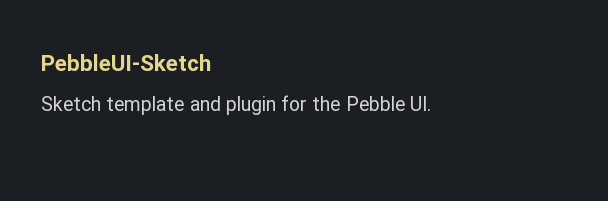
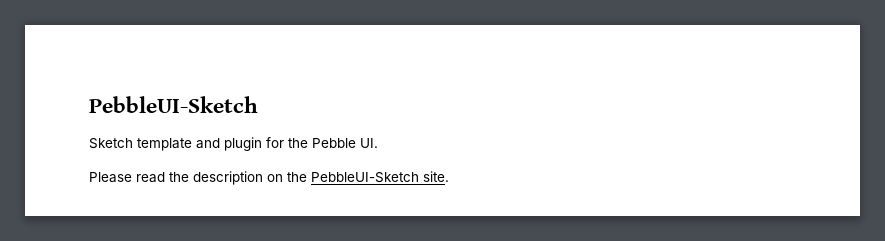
+ Please read the description on the PebbleUI-Sketch site.

